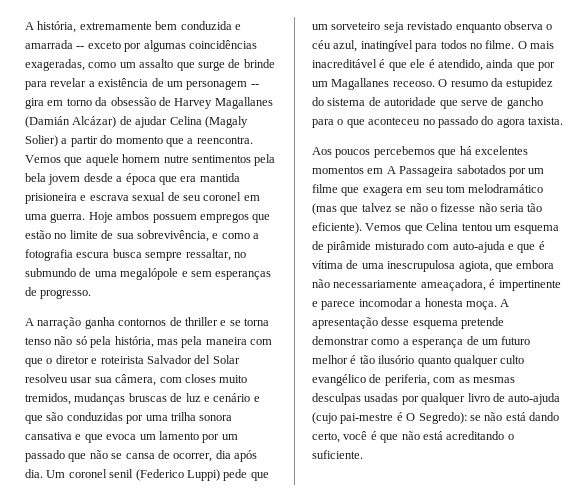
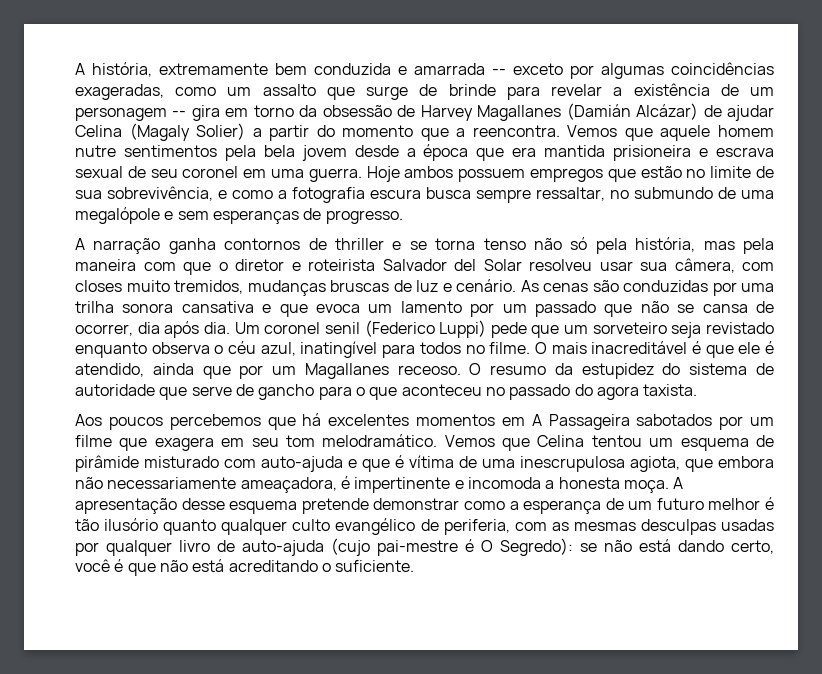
- A narração ganha contornos de thriller e se torna tenso não só pela história, mas pela maneira com que o diretor e roteirista Salvador del Solar resolveu usar sua câmera, com closes muito tremidos, mudanças bruscas de luz e cenário e que são conduzidas por uma trilha sonora cansativa e que evoca um lamento por um passado que não se cansa de ocorrer, dia após dia.
+ A narração ganha contornos de thriller e se torna tenso não só pela história, mas pela maneira com que o diretor e roteirista Salvador del Solar resolveu usar sua câmera, com closes muito tremidos, mudanças bruscas de luz e cenário. As cenas são conduzidas por uma trilha sonora cansativa e que evoca um lamento por um passado que não se cansa de ocorrer, dia após dia.
- Aos poucos percebemos que há excelentes momentos em A Passageira sabotados por um filme que exagera em seu tom melodramático (mas que talvez se não o fizesse não seria tão eficiente).
+ Aos poucos percebemos que há excelentes momentos em A Passageira sabotados por um filme que exagera em seu tom melodramático.
- Vemos que Celina tentou um esquema de pirâmide misturado com auto-ajuda e que é vítima de uma inescrupulosa agiota, que embora não necessariamente ameaçadora, é impertinente e parece incomodar a honesta moça.
+ Vemos que Celina tentou um esquema de pirâmide misturado com auto-ajuda e que é vítima de uma inescrupulosa agiota, que embora não necessariamente ameaçadora, é impertinente e incomoda a honesta moça.

